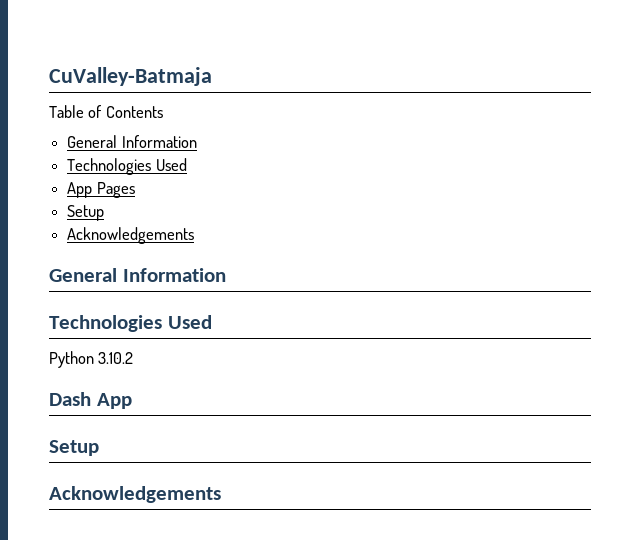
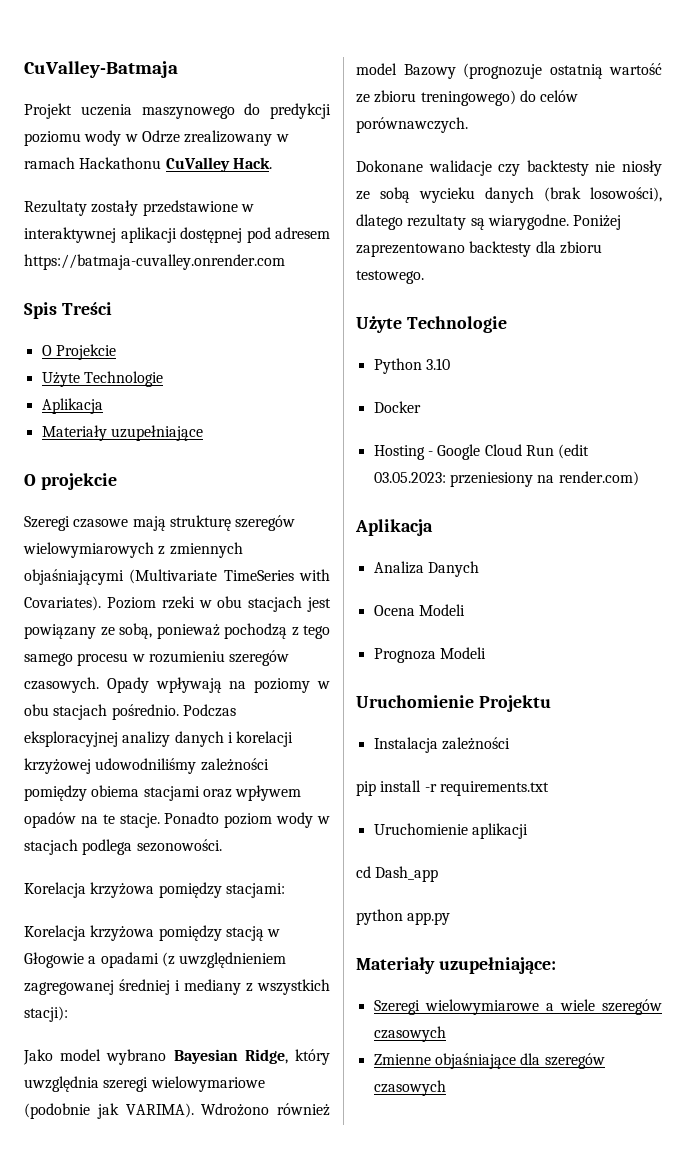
- Table of Contents
- General Information
- Technologies Used
- App Pages
- Setup
- Acknowledgements
- General Information
- Technologies Used
- Python 3.10.2
- Dash App
- Setup
- Acknowledgements
+ Projekt uczenia maszynowego do predykcji poziomu wody w Odrze zrealizowany w ramach Hackathonu CuValley Hack.
+ Rezultaty zostały przedstawione w interaktywnej aplikacji dostępnej pod adresem https://batmaja-cuvalley.onrender.com
+ Spis Treści
+ O Projekcie
+ Użyte Technologie
+ Aplikacja
+ Materiały uzupełniające
+ O projekcie
+ Szeregi czasowe mają strukturę szeregów wielowymiarowych z zmiennych objaśniającymi (Multivariate TimeSeries with Covariates). Poziom rzeki w obu stacjach jest powiązany ze sobą, ponieważ pochodzą z tego samego procesu w rozumieniu szeregów czasowych. Opady wpływają na poziomy w obu stacjach pośrednio. Podczas eksploracyjnej analizy danych i korelacji krzyżowej udowodniliśmy zależności pomiędzy obiema stacjami oraz wpływem opadów na te stacje. Ponadto poziom wody w stacjach podlega sezonowości.
+ Korelacja krzyżowa pomiędzy stacjami:
+ Korelacja krzyżowa pomiędzy stacją w Głogowie a opadami (z uwzględnieniem zagregowanej średniej i mediany z wszystkich stacji):
+ Jako model wybrano Bayesian Ridge, który uwzględnia szeregi wielowymariowe (podobnie jak VARIMA). Wdrożono również model Bazowy (prognozuje ostatnią wartość ze zbioru treningowego) do celów porównawczych.
+ Dokonane walidacje czy backtesty nie niosły ze sobą wycieku danych (brak losowości), dlatego rezultaty są wiarygodne. Poniżej zaprezentowano backtesty dla zbioru testowego.
+ Użyte Technologie
+ Python 3.10
+ Docker
+ Hosting - Google Cloud Run (edit 03.05.2023: przeniesiony na render.com)
+ Aplikacja
+ Analiza Danych
+ Ocena Modeli
+ Prognoza Modeli
+ Uruchomienie Projektu
+ Instalacja zależności
+ pip install -r requirements.txt
+ Uruchomienie aplikacji
+ cd Dash_app
+ python app.py
+ Materiały uzupełniające:
+ Szeregi wielowymiarowe a wiele szeregów czasowych
+ Zmienne objaśniające dla szeregów czasowych

